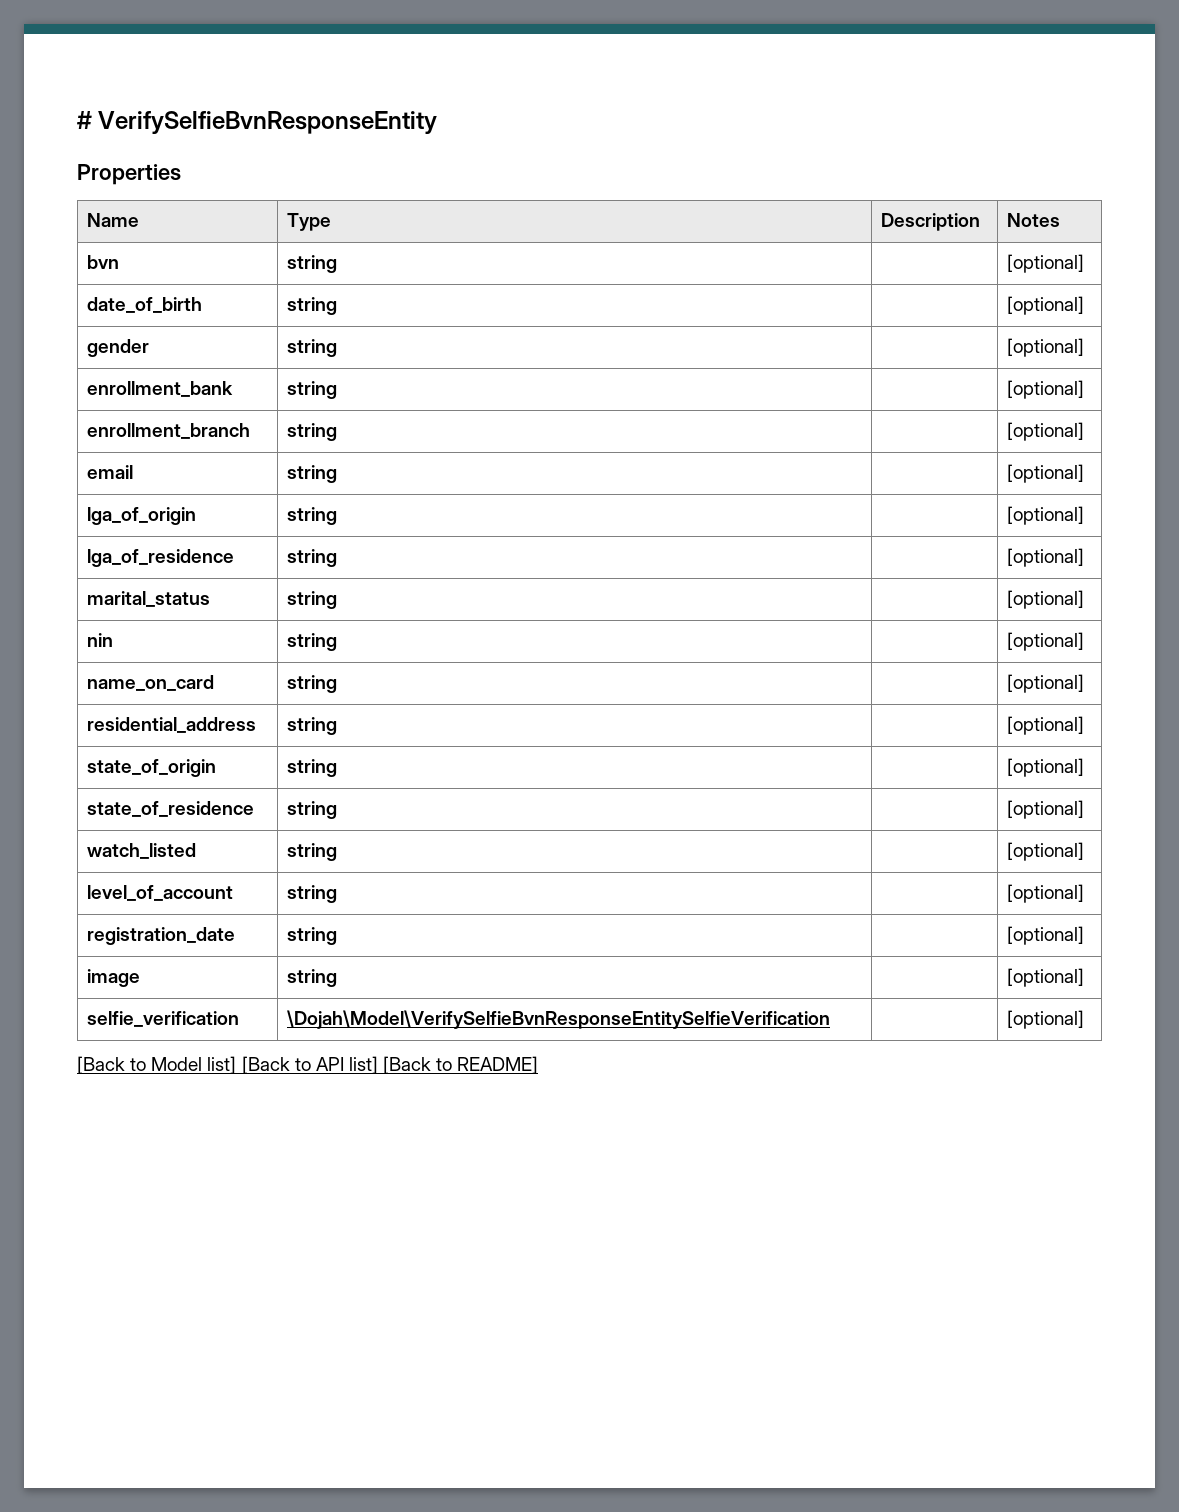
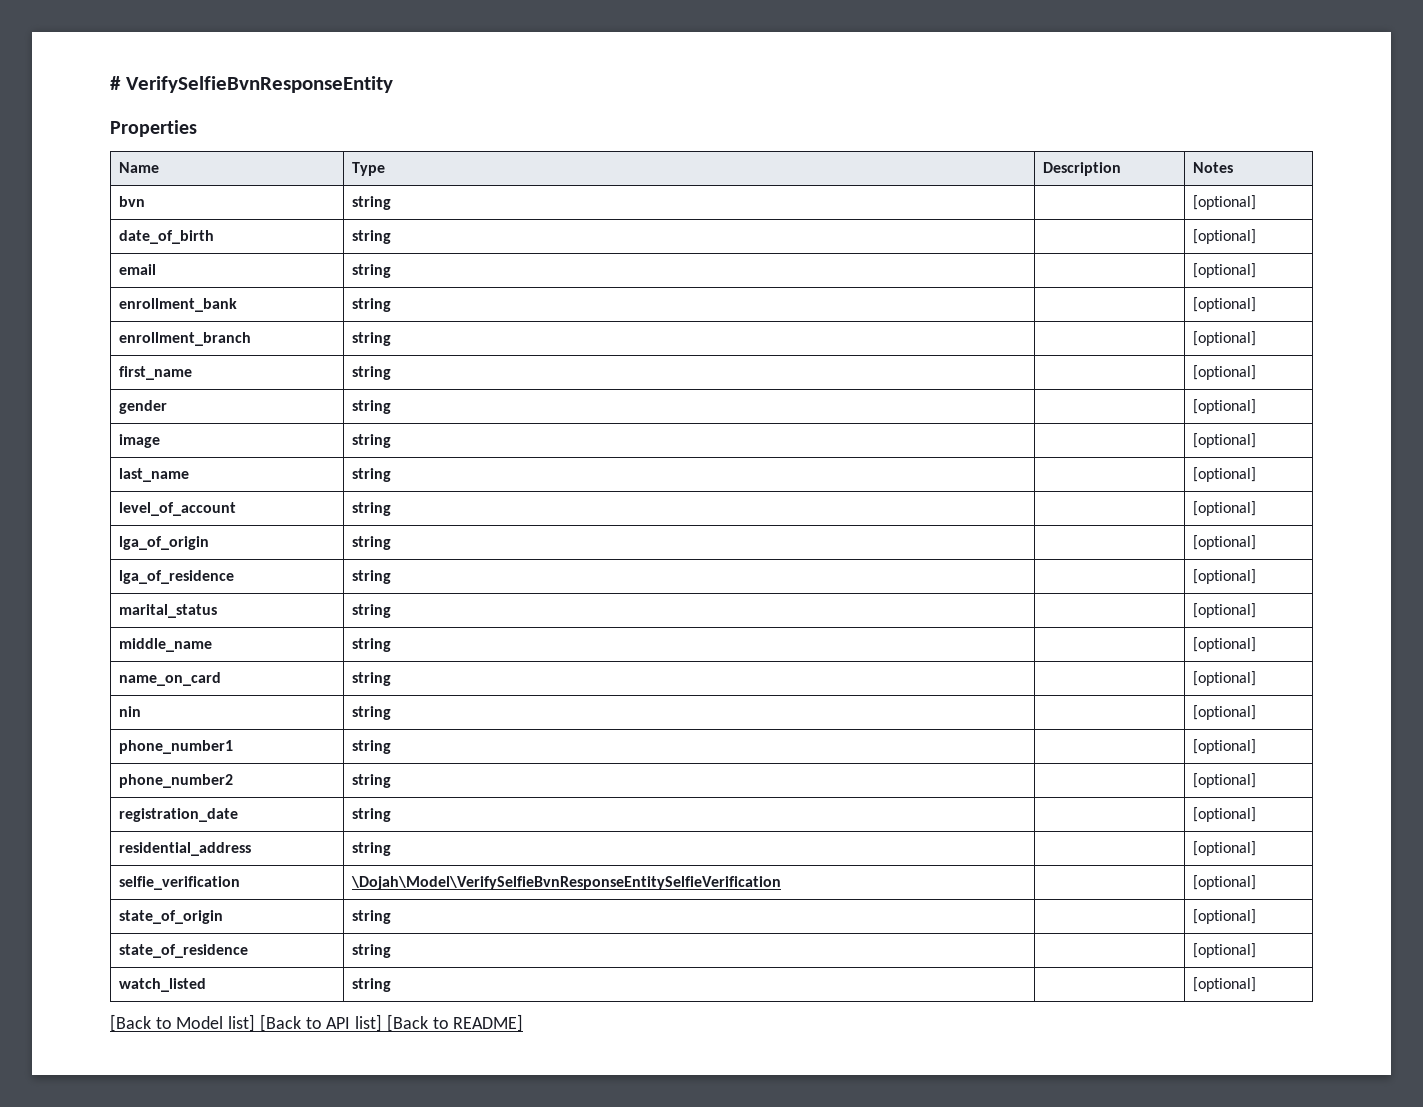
- gender | string | | [optional]
+ email | string | | [optional]
- email | string | | [optional]
+ first_name | string | | [optional]
+ gender | string | | [optional]
+ image | string | | [optional]
+ last_name | string | | [optional]
+ level_of_account | string | | [optional]
- nin | string | | [optional]
+ middle_name | string | | [optional]
+ nin | string | | [optional]
+ phone_number1 | string | | [optional]
+ phone_number2 | string | | [optional]
+ registration_date | string | | [optional]
+ selfie_verification | \Dojah\Model\VerifySelfieBvnResponseEntitySelfieVerification | | [optional]
- level_of_account | string | | [optional]
- registration_date | string | | [optional]
- image | string | | [optional]
- selfie_verification | \Dojah\Model\VerifySelfieBvnResponseEntitySelfieVerification | | [optional]

